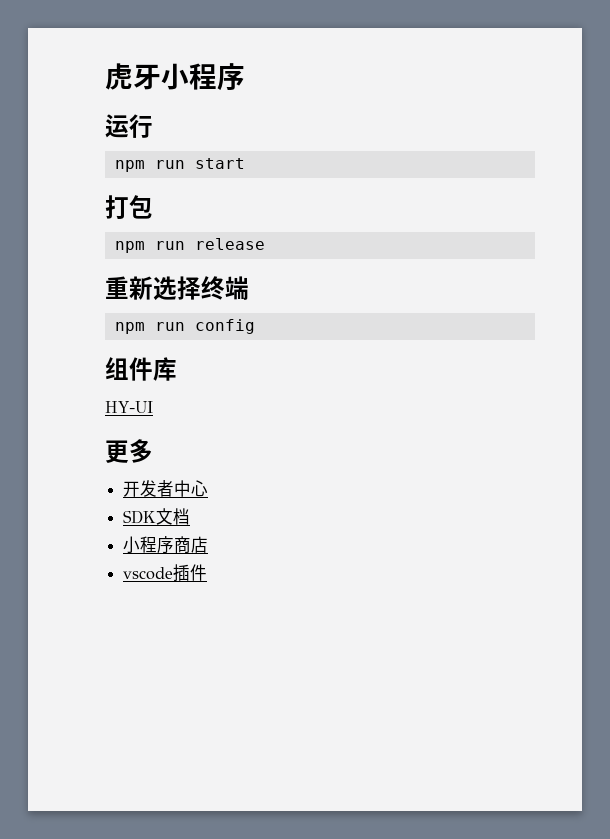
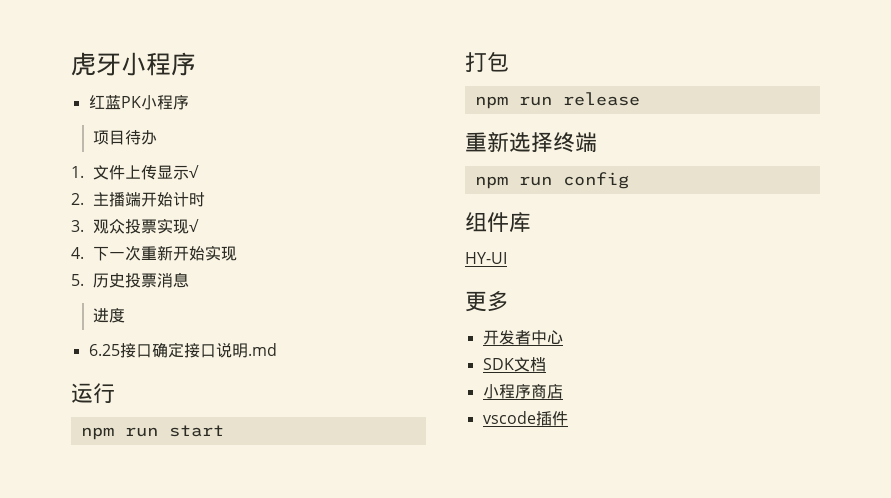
+ 红蓝PK小程序
+ 项目待办
+ 1.文件上传显示√
+ 2.主播端开始计时
+ 3.观众投票实现√
+ 4.下一次重新开始实现
+ 5.历史投票消息
+ 进度
+ 6.25接口确定接口说明.md

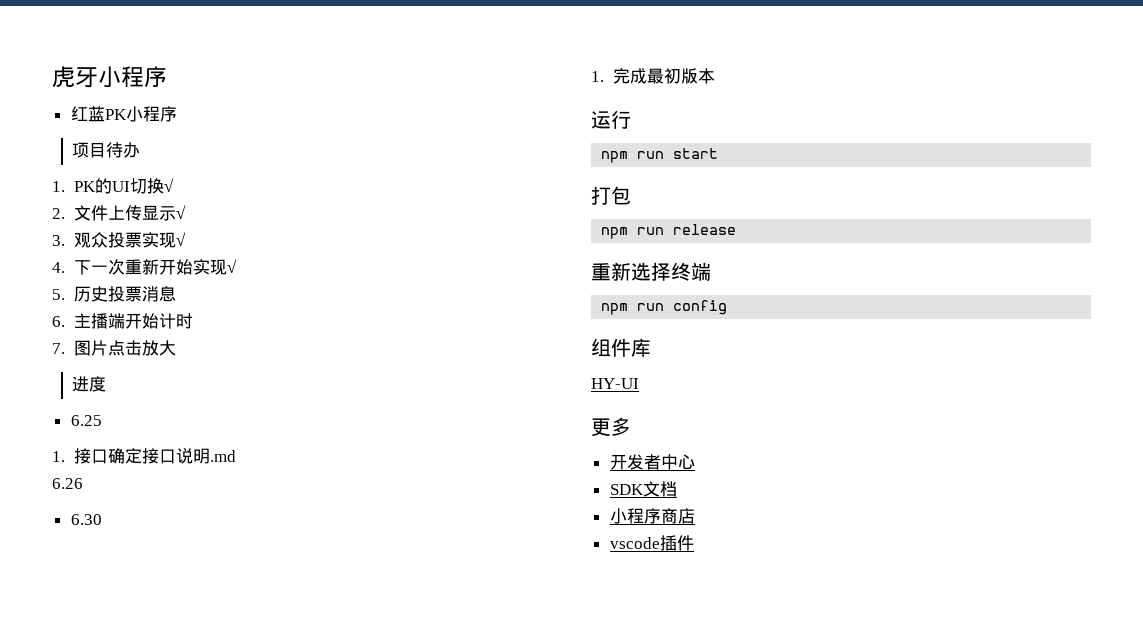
- 1.文件上传显示√
+ 1. PK的UI切换√
+ 2.文件上传显示√
- 2.主播端开始计时
- 4.下一次重新开始实现
+ 4.下一次重新开始实现√
+ 6.主播端开始计时
+ 7.图片点击放大
- 6.25接口确定接口说明.md
+ 6.25
+ 1.接口确定接口说明.md
+ 6.26
+ 6.30
+ 1.完成最初版本

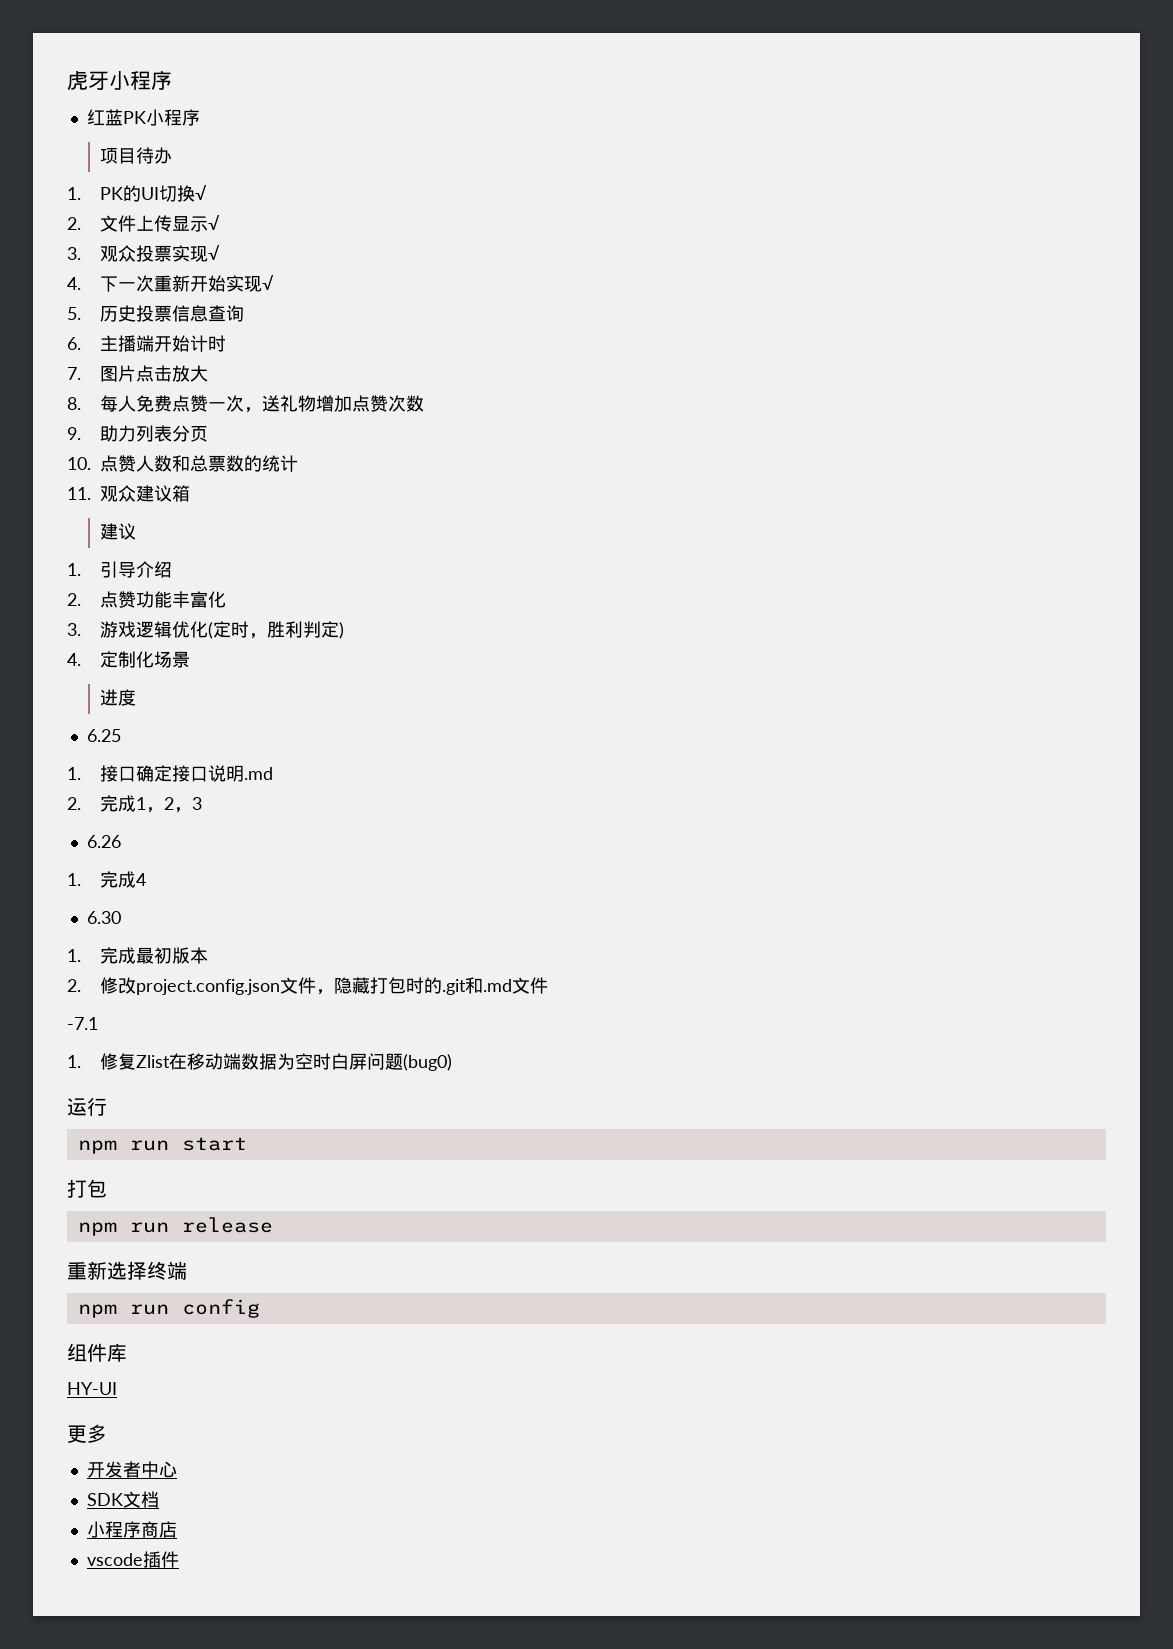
- 5.历史投票消息
+ 5.历史投票信息查询
+ 8.每人免费点赞一次，送礼物增加点赞次数
+ 9.助力列表分页
+ 10.点赞人数和总票数的统计
+ 11.观众建议箱
+ 建议
+ 1.引导介绍
+ 2.点赞功能丰富化
+ 3.游戏逻辑优化(定时，胜利判定)
+ 4.定制化场景
+ 2.完成1，2，3
  6.26
+ 1.完成4
+ 2.修改project.config.json文件，隐藏打包时的.git和.md文件
+ -7.1
+ 1.修复Zlist在移动端数据为空时白屏问题(bug0)

